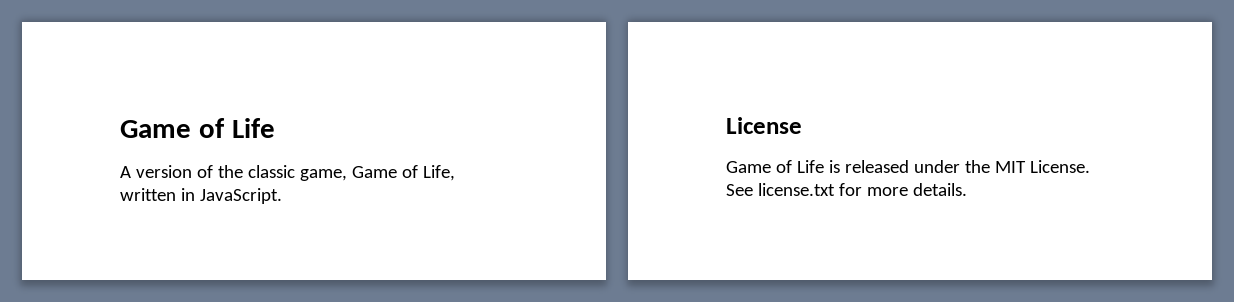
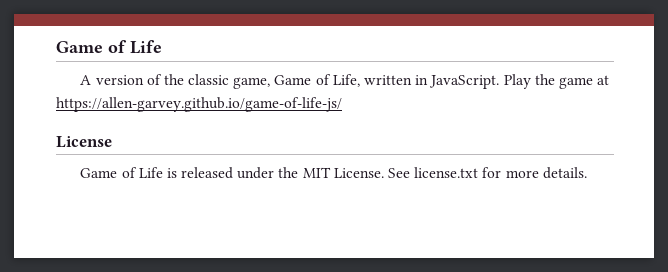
+ Play the game at https://allen-garvey.github.io/game-of-life-js/

